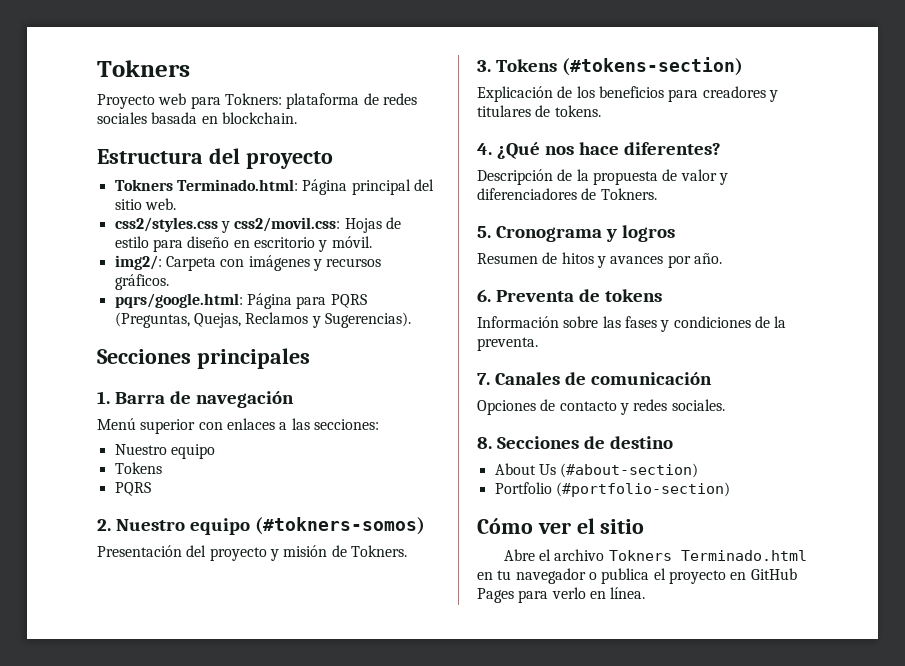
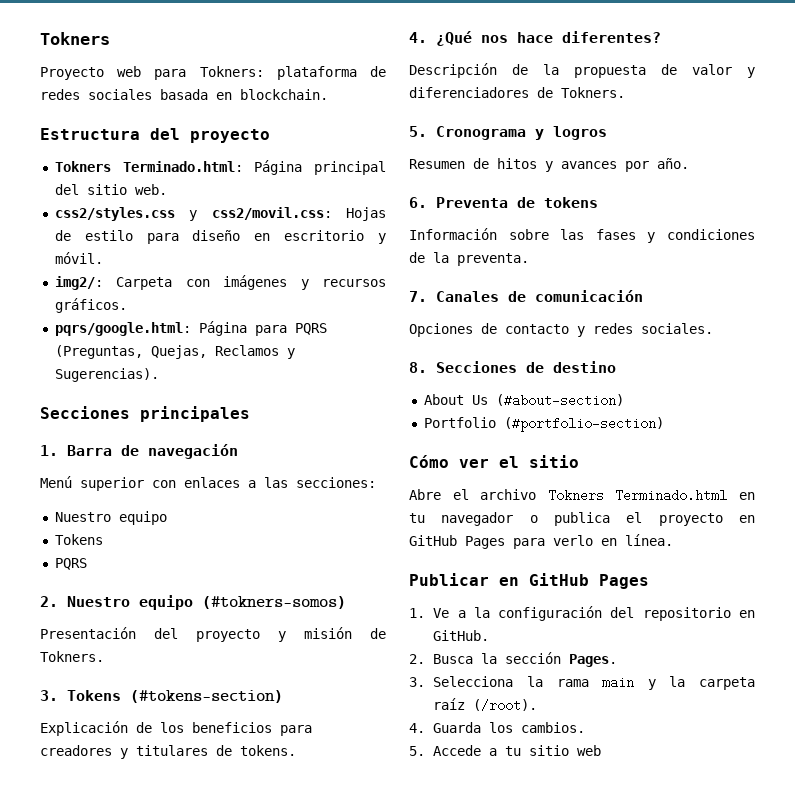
+ Publicar en GitHub Pages
+ 1. Ve a la configuración del repositorio en GitHub.
+ 2. Busca la sección Pages.
+ 3. Selecciona la rama main y la carpeta raíz (/root).
+ 4. Guarda los cambios.
+ 5. Accede a tu sitio web

